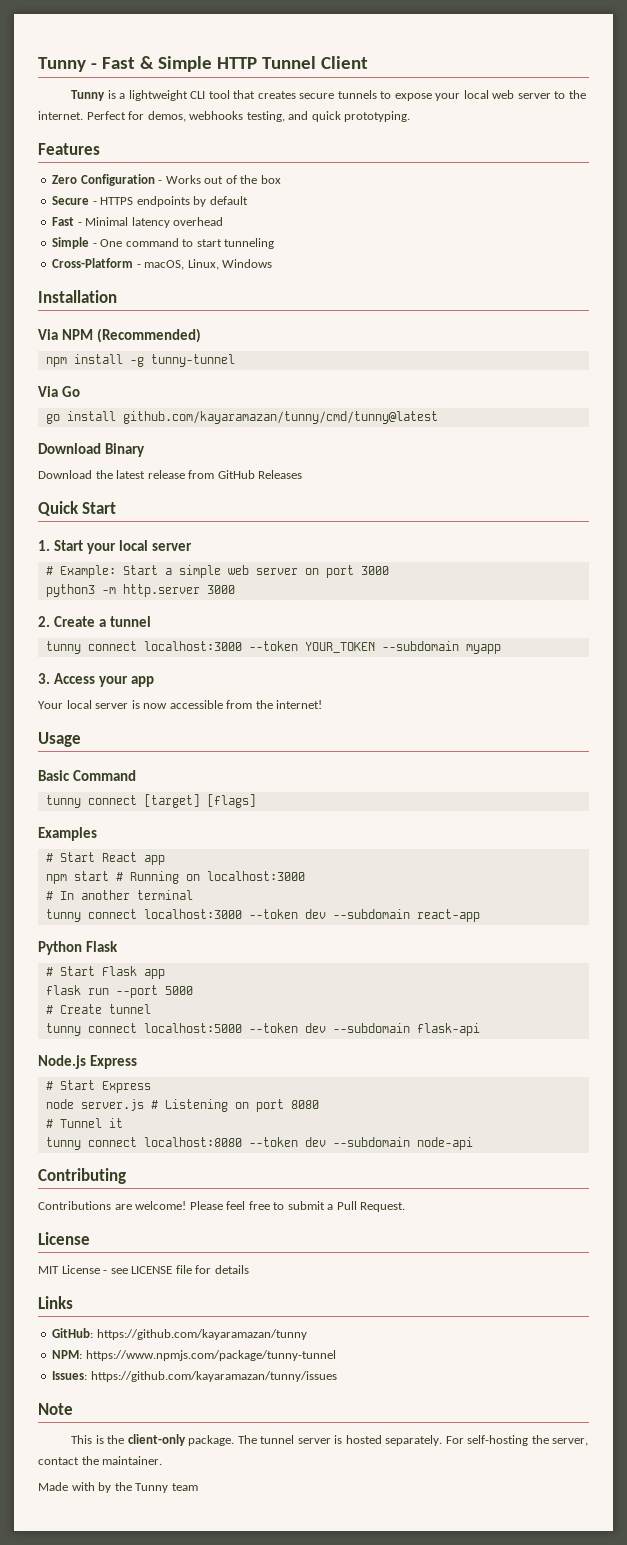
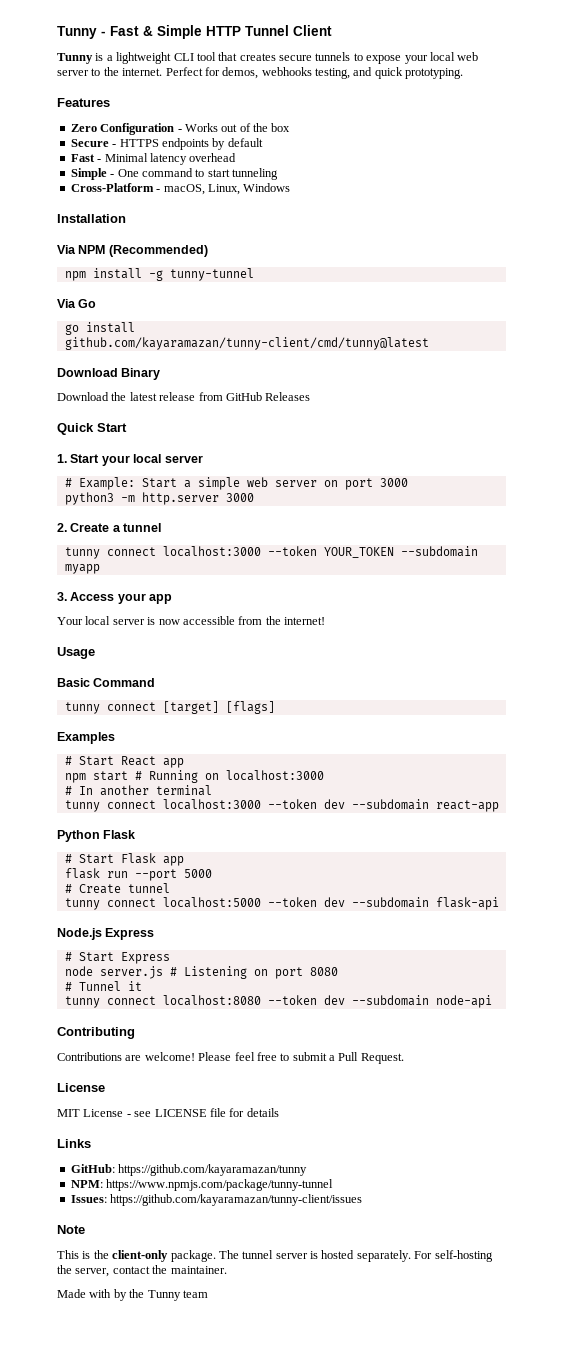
- go install github.com/kayaramazan/tunny/cmd/tunny@latest
+ go install github.com/kayaramazan/tunny-client/cmd/tunny@latest
- Issues: https://github.com/kayaramazan/tunny/issues
+ Issues: https://github.com/kayaramazan/tunny-client/issues

